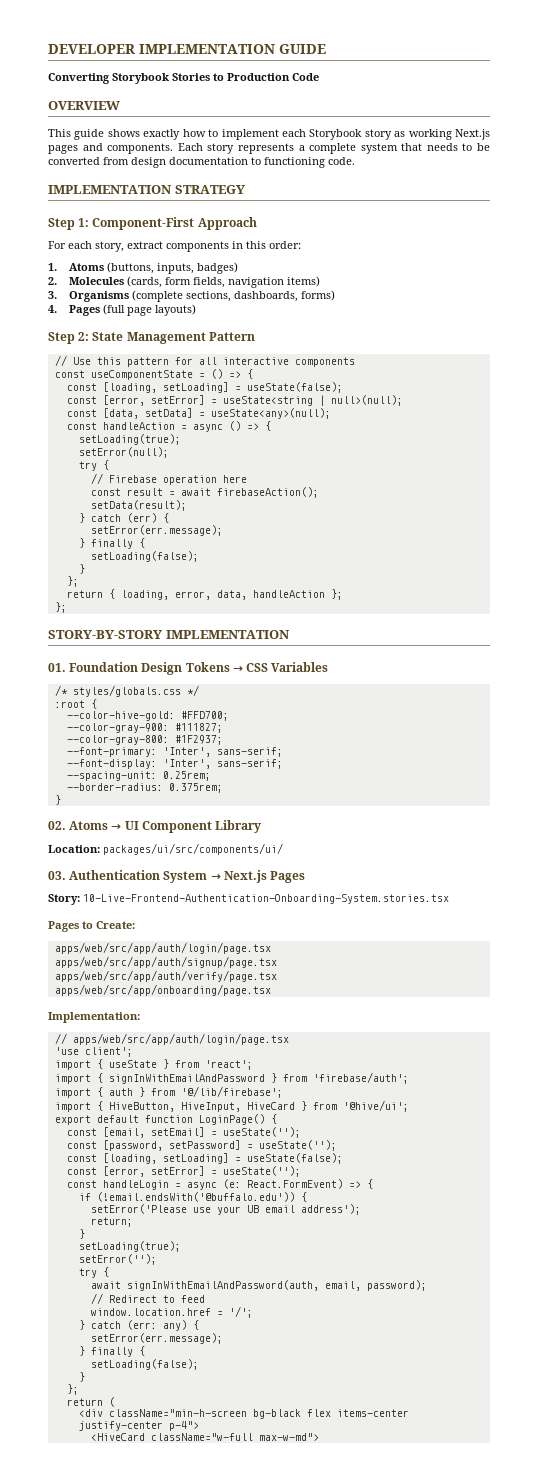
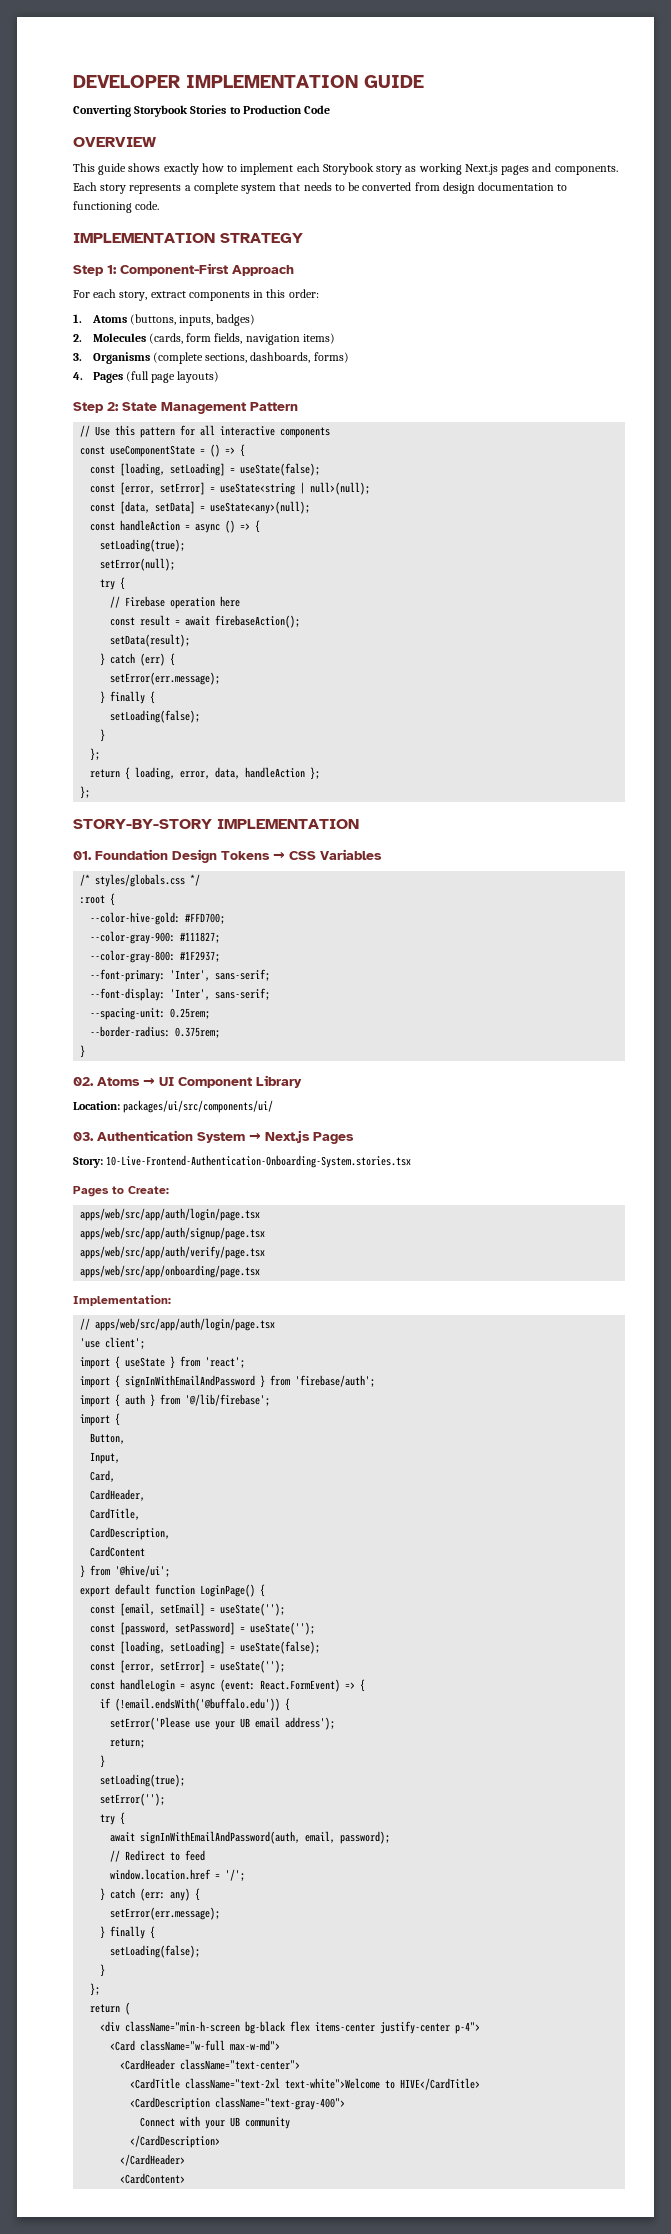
  import { auth } from '@/lib/firebase';
- import { HiveButton, HiveInput, HiveCard } from '@hive/ui';
+ import {
+ Button,
+ Input,
+ Card,
+ CardHeader,
+ CardTitle,
+ CardDescription,
+ CardContent
+ } from '@hive/ui';
- const handleLogin = async (e: React.FormEvent) => {
+ const handleLogin = async (event: React.FormEvent) => {
- <HiveCard className="w-full max-w-md">
+ <Card className="w-full max-w-md">
+ <CardHeader className="text-center">
+ <CardTitle className="text-2xl text-white">Welcome to HIVE</CardTitle>
+ <CardDescription className="text-gray-400">
+ Connect with your UB community
+ </CardDescription>
+ </CardHeader>
+ <CardContent>

